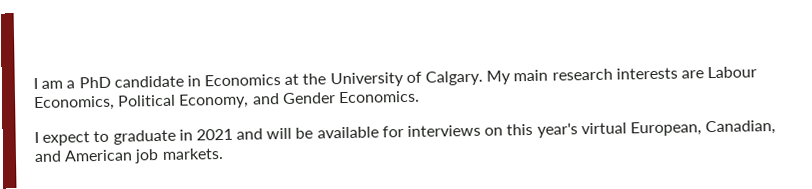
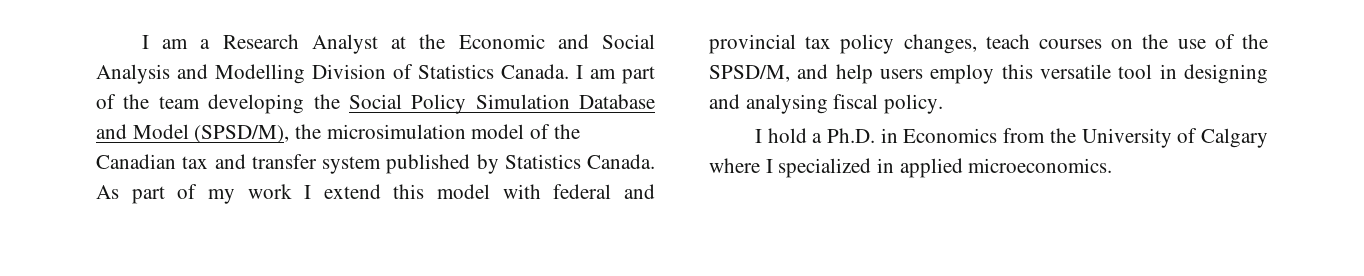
- I am a PhD candidate in Economics at the University of Calgary. My main research interests are Labour Economics, Political Economy, and Gender Economics.
- I expect to graduate in 2021 and will be available for interviews on this year's virtual European, Canadian, and American job markets.
+ I am a Research Analyst at the Economic and Social Analysis and Modelling Division of Statistics Canada. I am part of the team developing the Social Policy Simulation Database and Model (SPSD/M), the microsimulation model of the Canadian tax and transfer system published by Statistics Canada. As part of my work I extend this model with federal and provincial tax policy changes, teach courses on the use of the SPSD/M, and help users employ this versatile tool in designing and analysing fiscal policy.
+ I hold a Ph.D. in Economics from the University of Calgary where I specialized in applied microeconomics.

